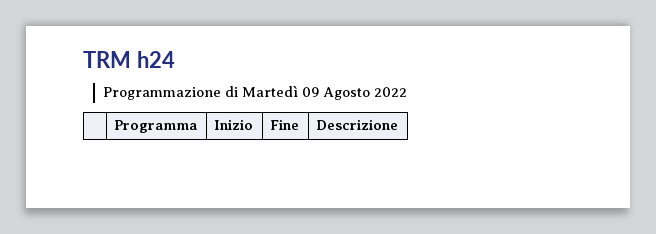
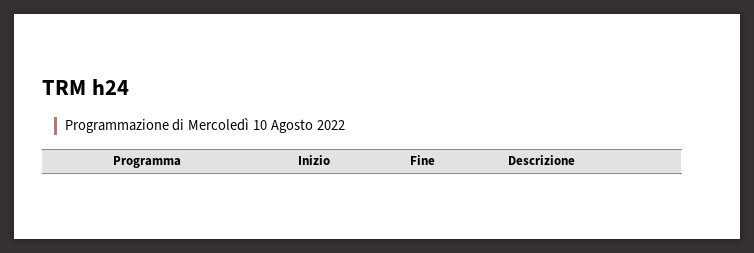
- Programmazione di Martedì 09 Agosto 2022
+ Programmazione di Mercoledì 10 Agosto 2022

